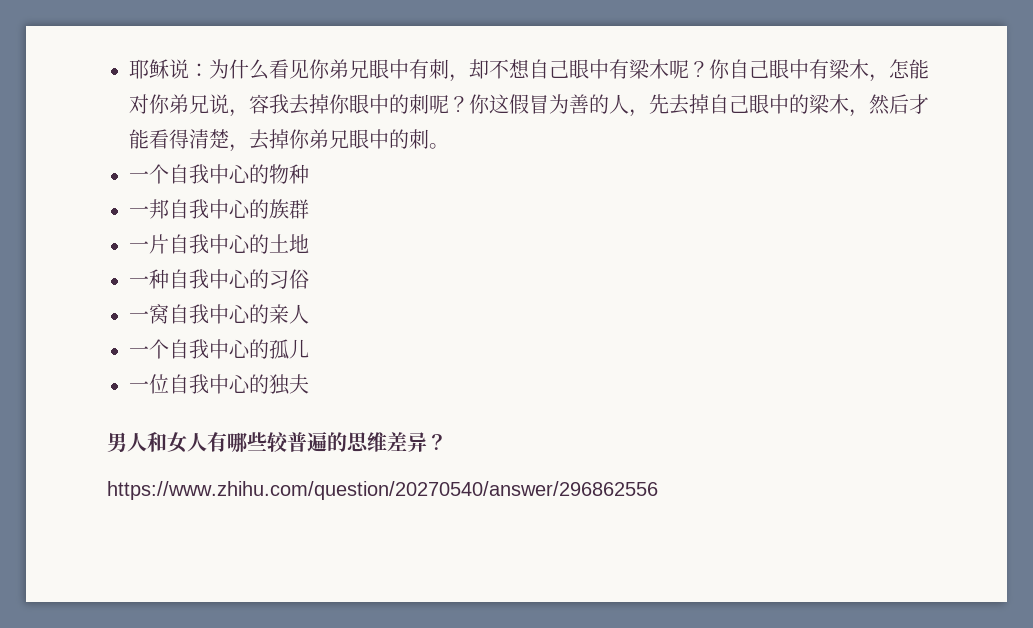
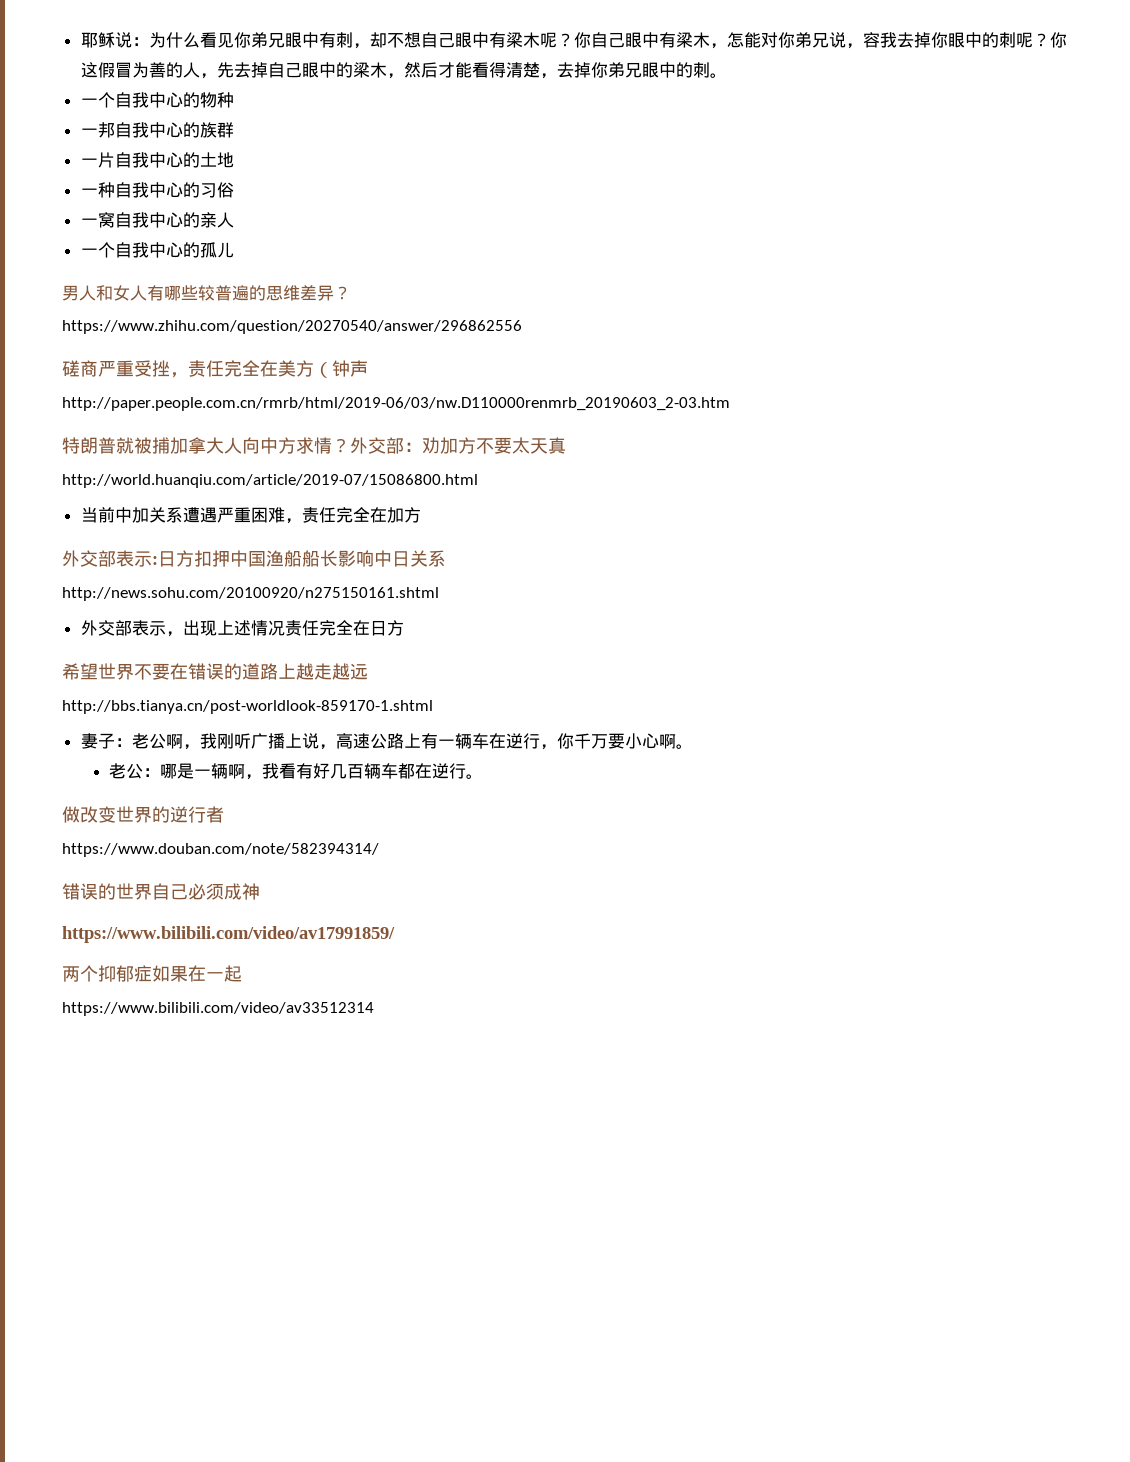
- 一位自我中心的独夫
+ 磋商严重受挫，责任完全在美方（钟声
+ http://paper.people.com.cn/rmrb/html/2019-06/03/nw.D110000renmrb_20190603_2-03.htm
+ 特朗普就被捕加拿大人向中方求情？外交部：劝加方不要太天真
+ http://world.huanqiu.com/article/2019-07/15086800.html
+ 当前中加关系遭遇严重困难，责任完全在加方
+ 外交部表示:日方扣押中国渔船船长影响中日关系
+ http://news.sohu.com/20100920/n275150161.shtml
+ 外交部表示，出现上述情况责任完全在日方
+ 希望世界不要在错误的道路上越走越远
+ http://bbs.tianya.cn/post-worldlook-859170-1.shtml
+ 妻子：老公啊，我刚听广播上说，高速公路上有一辆车在逆行，你千万要小心啊。
+ 老公：哪是一辆啊，我看有好几百辆车都在逆行。
+ 做改变世界的逆行者
+ https://www.douban.com/note/582394314/
+ 错误的世界自己必须成神
+ https://www.bilibili.com/video/av17991859/
+ 两个抑郁症如果在一起
+ https://www.bilibili.com/video/av33512314

